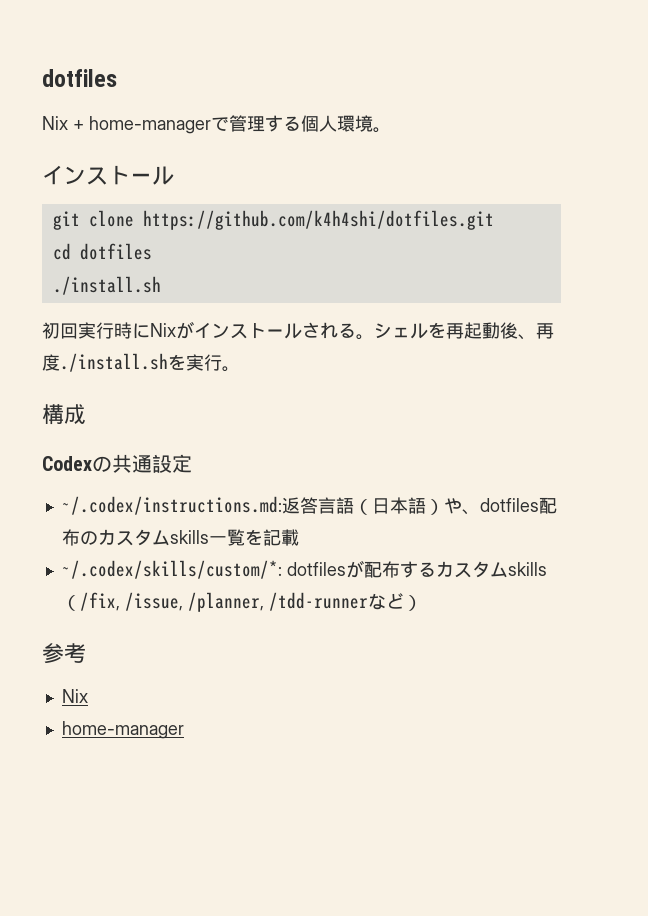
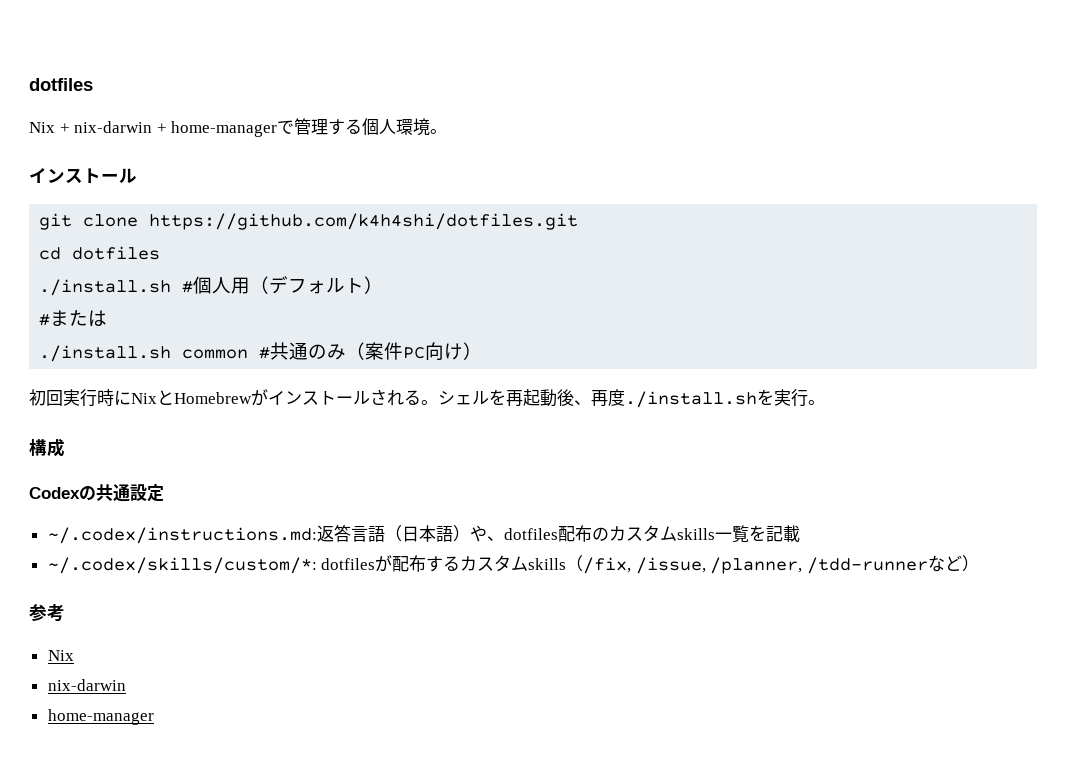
- Nix + home-managerで管理する個人環境。
+ Nix + nix-darwin + home-managerで管理する個人環境。
  cd dotfiles
- ./install.sh
+ ./install.sh #個人用（デフォルト）
+ #または
+ ./install.sh common #共通のみ（案件PC向け）
- 初回実行時にNixがインストールされる。
+ 初回実行時にNixとHomebrewがインストールされる。
  参考
  Nix
+ nix-darwin

